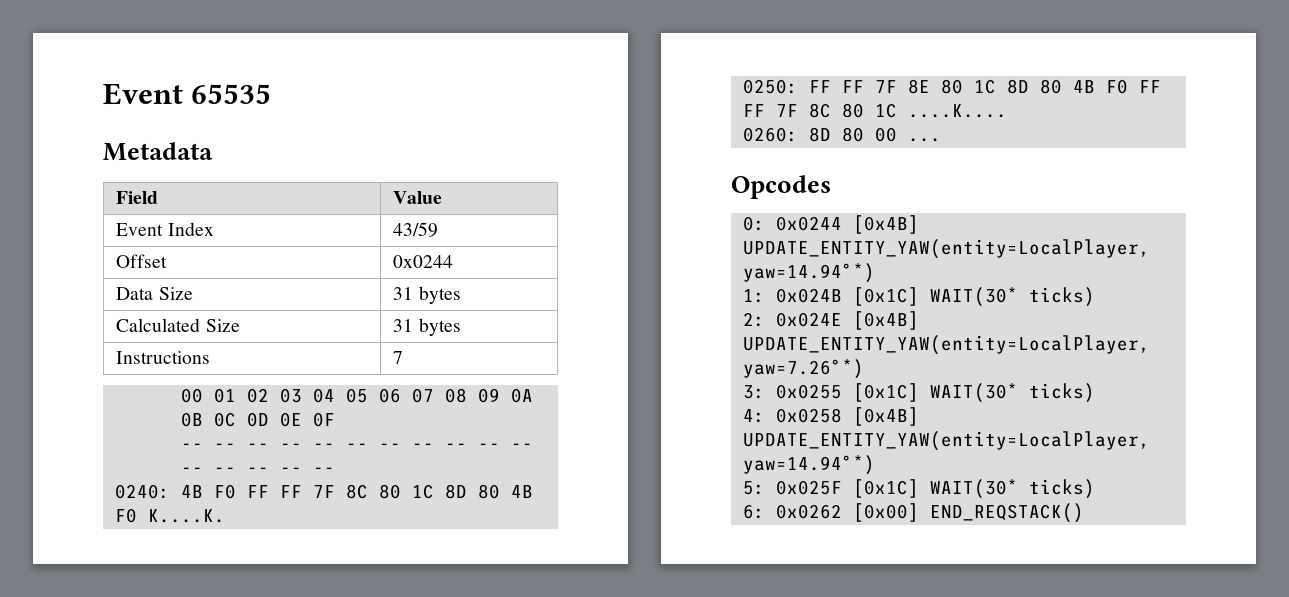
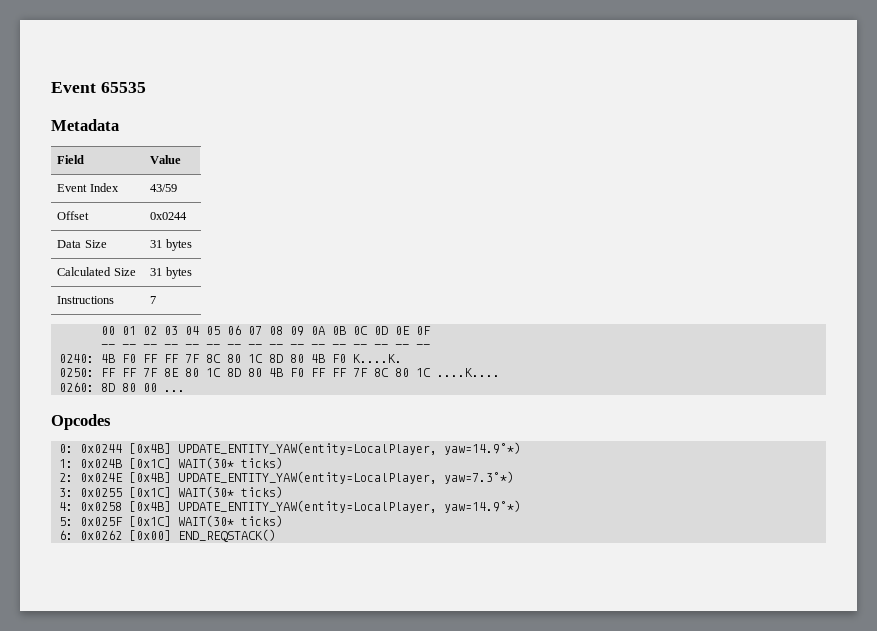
- 0: 0x0244 [0x4B] UPDATE_ENTITY_YAW(entity=LocalPlayer, yaw=14.94°*)
+ 0: 0x0244 [0x4B] UPDATE_ENTITY_YAW(entity=LocalPlayer, yaw=14.9°*)
- 2: 0x024E [0x4B] UPDATE_ENTITY_YAW(entity=LocalPlayer, yaw=7.26°*)
+ 2: 0x024E [0x4B] UPDATE_ENTITY_YAW(entity=LocalPlayer, yaw=7.3°*)
- 4: 0x0258 [0x4B] UPDATE_ENTITY_YAW(entity=LocalPlayer, yaw=14.94°*)
+ 4: 0x0258 [0x4B] UPDATE_ENTITY_YAW(entity=LocalPlayer, yaw=14.9°*)

